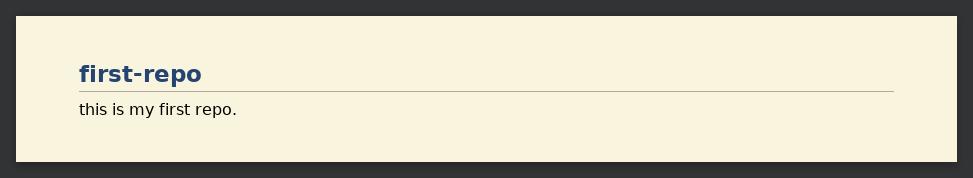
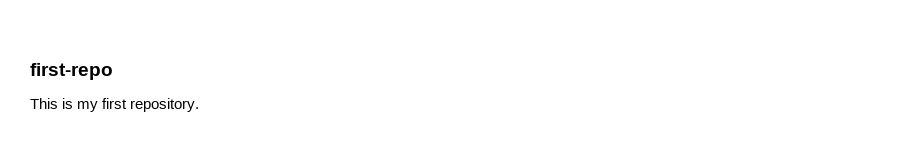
- this is my first repo.
+ This is my first repository.

